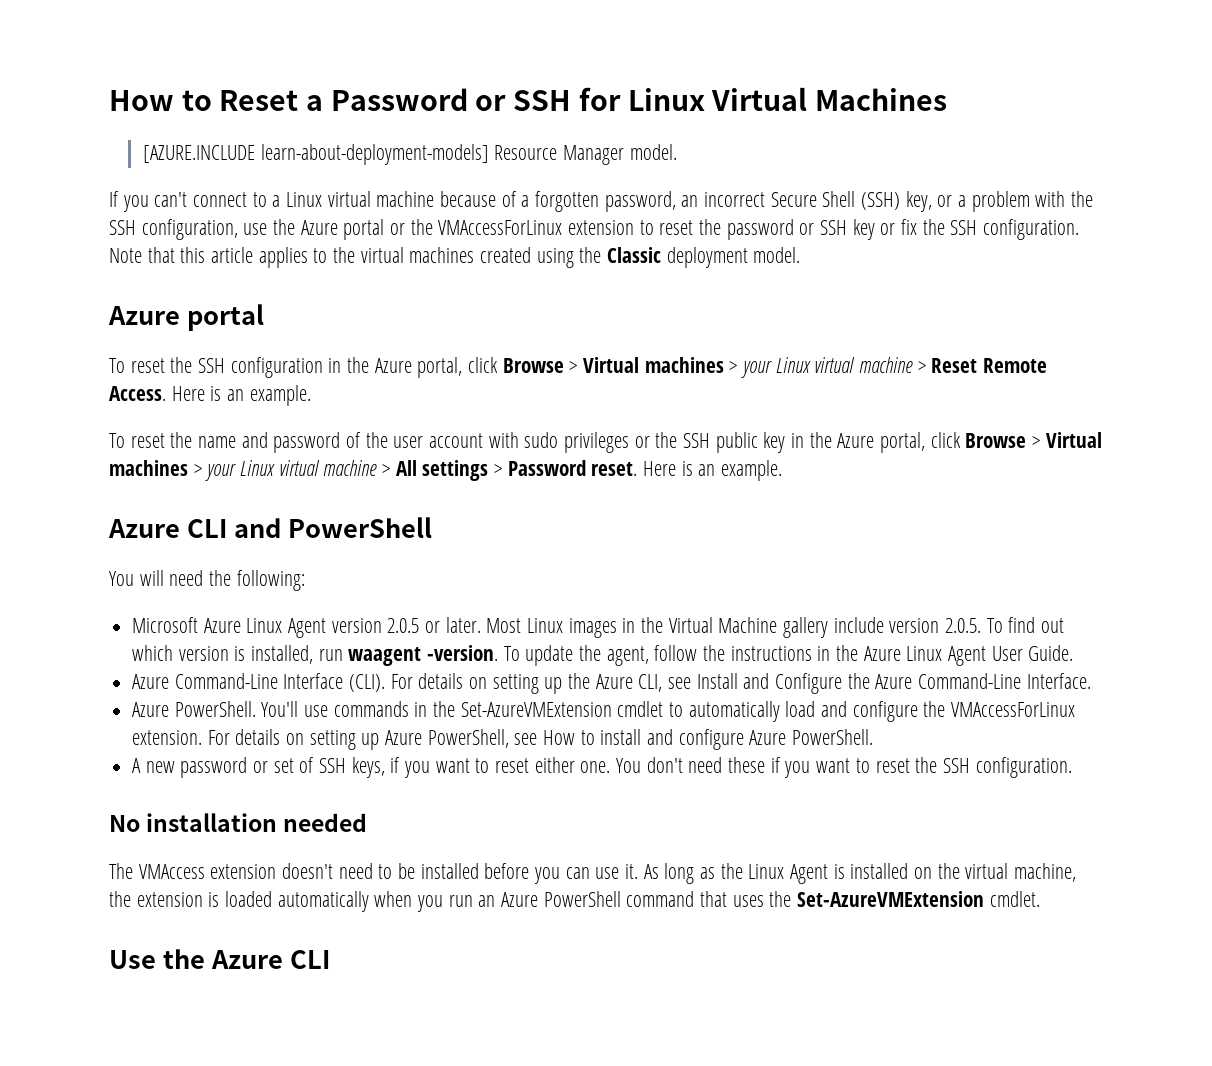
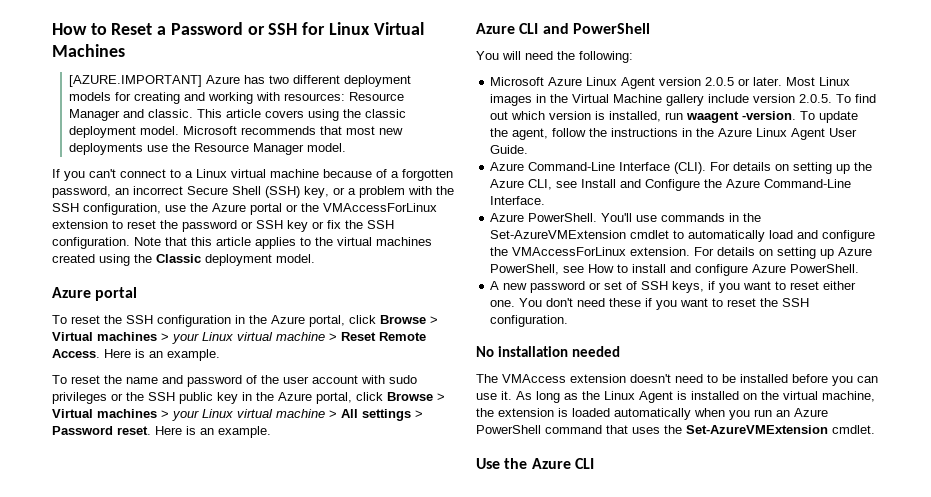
- [AZURE.INCLUDE learn-about-deployment-models] Resource Manager model.
+ [AZURE.IMPORTANT] Azure has two different deployment models for creating and working with resources: Resource Manager and classic. This article covers using the classic deployment model. Microsoft recommends that most new deployments use the Resource Manager model.

